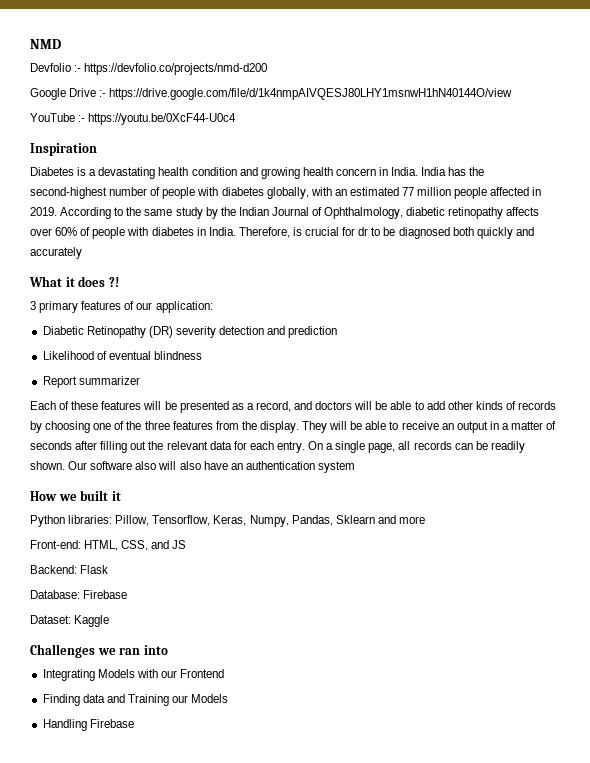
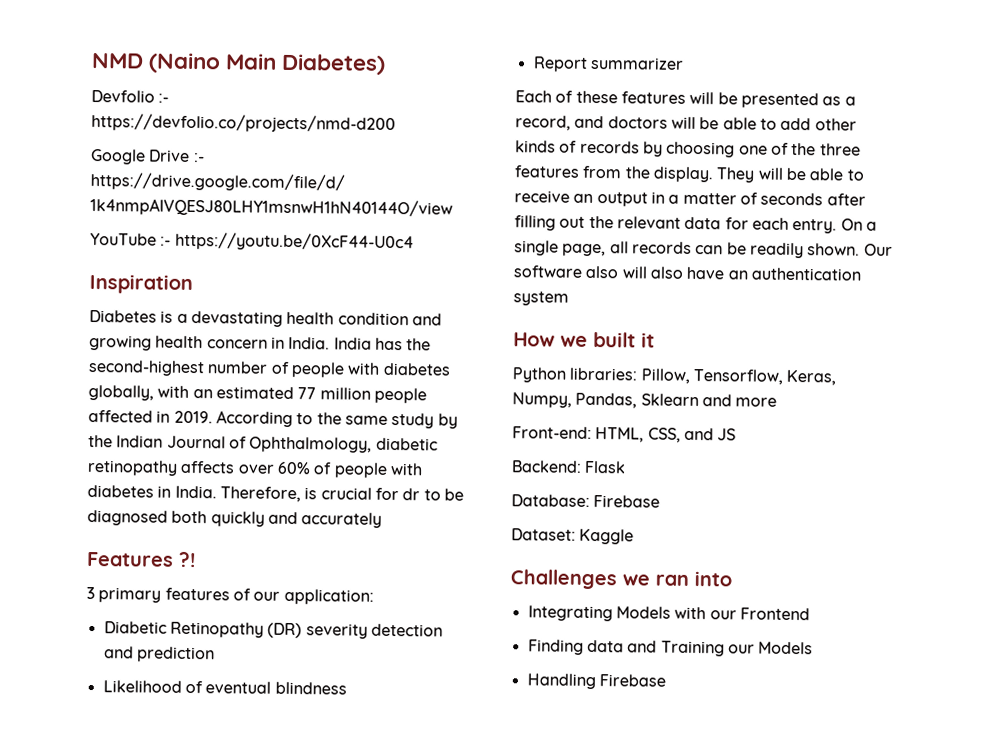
- NMD
+ NMD (Naino Main Diabetes)
- What it does ?!
+ Features ?!

